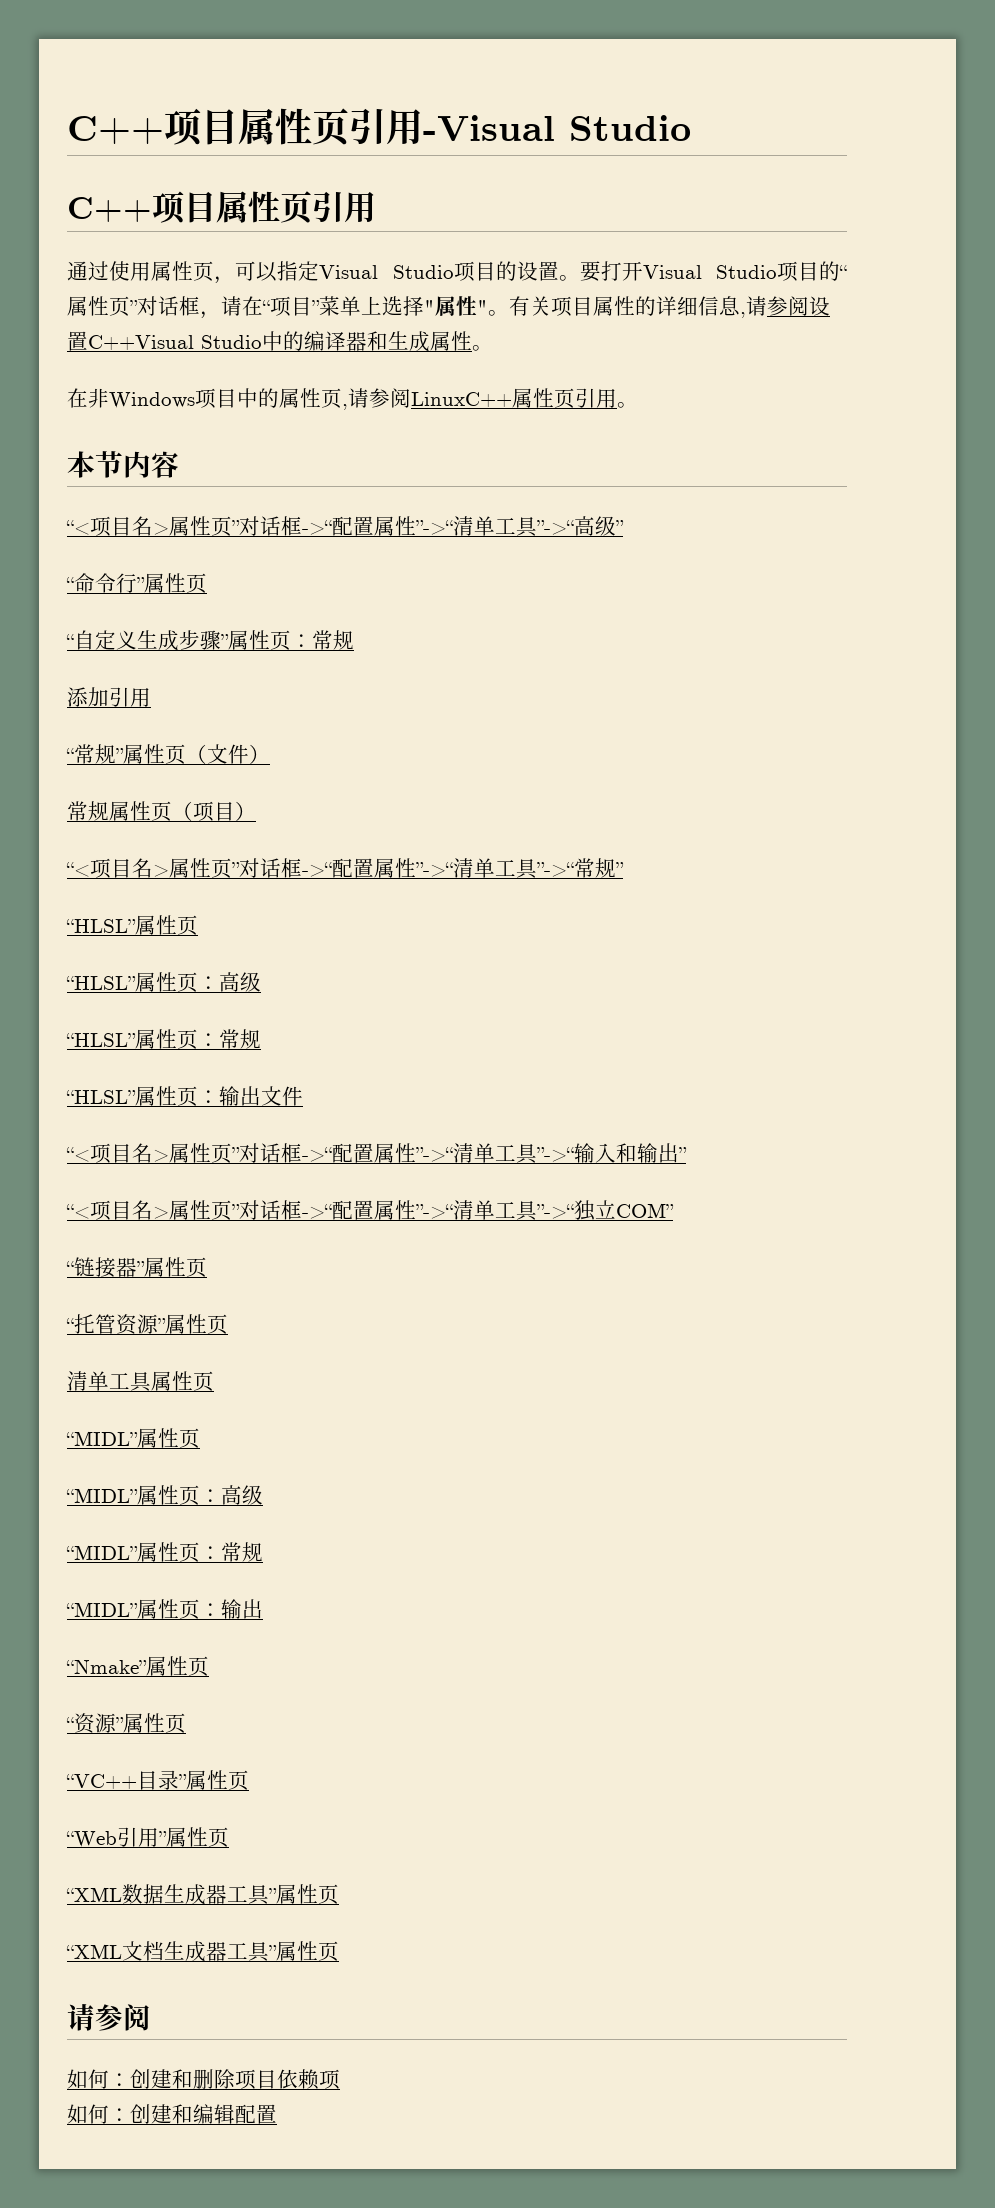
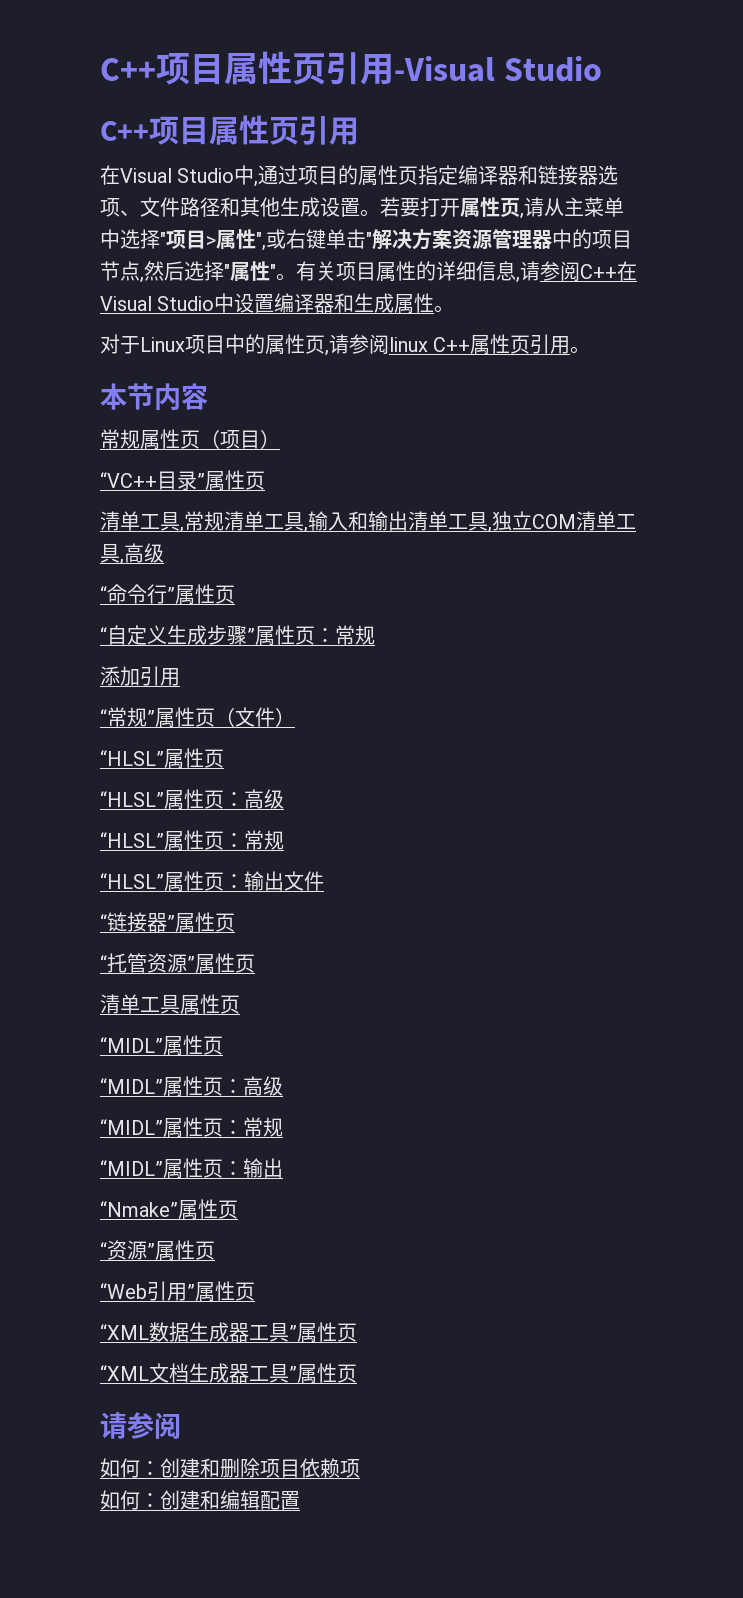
- 通过使用属性页，可以指定Visual Studio项目的设置。要打开Visual Studio项目的“属性页”对话框，请在“项目”菜单上选择"属性"。
+ 在Visual Studio中,通过项目的属性页指定编译器和链接器选项、文件路径和其他生成设置。若要打开属性页,请从主菜单中选择"项目>属性",或右键单击"解决方案资源管理器中的项目节点,然后选择"属性"。
- 有关项目属性的详细信息,请参阅设置C++Visual Studio中的编译器和生成属性。
+ 有关项目属性的详细信息,请参阅C++在Visual Studio中设置编译器和生成属性。
- 在非Windows项目中的属性页,请参阅LinuxC++属性页引用。
+ 对于Linux项目中的属性页,请参阅linux C++属性页引用。
- “<项目名>属性页”对话框->“配置属性”->“清单工具”->“高级”
+ 常规属性页（项目）
+ “VC++目录”属性页
+ 清单工具,常规清单工具,输入和输出清单工具,独立COM清单工具,高级
- 常规属性页（项目）
- “<项目名>属性页”对话框->“配置属性”->“清单工具”->“常规”
- “<项目名>属性页”对话框->“配置属性”->“清单工具”->“输入和输出”
- “<项目名>属性页”对话框->“配置属性”->“清单工具”->“独立COM”
- “VC++目录”属性页

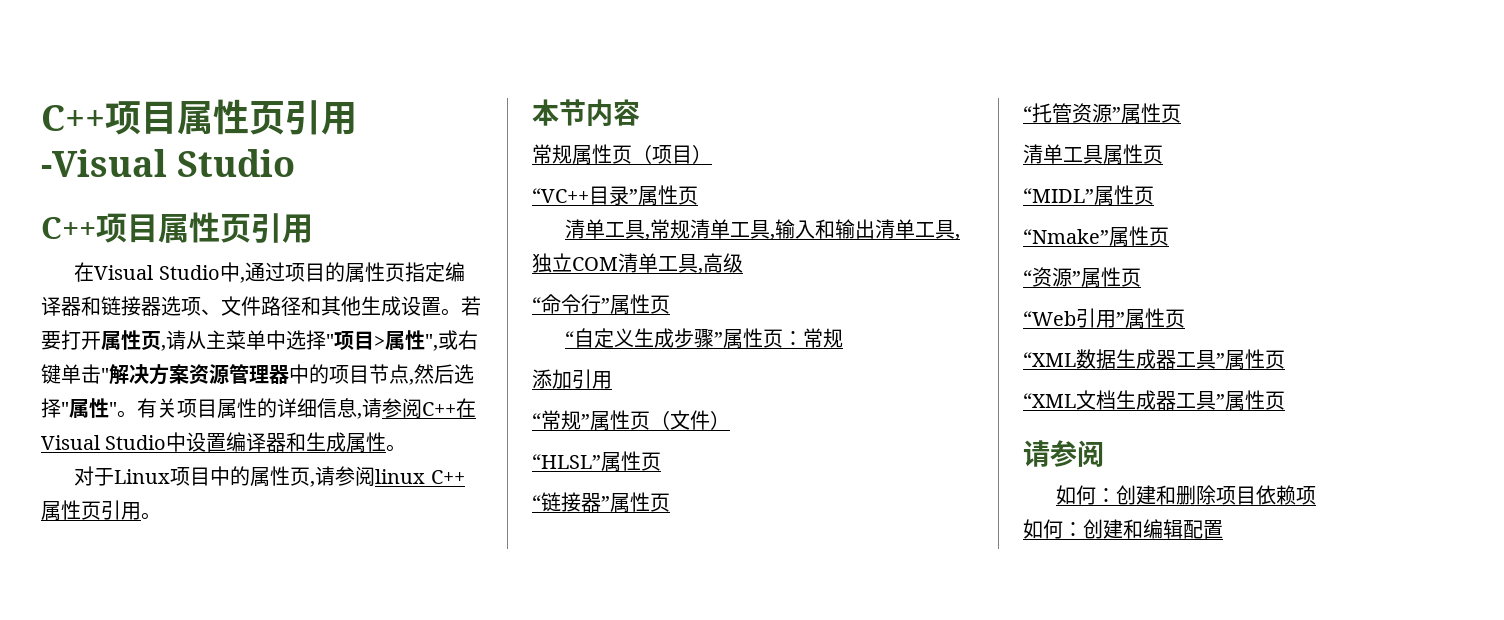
- “HLSL”属性页：高级
- “HLSL”属性页：常规
- “HLSL”属性页：输出文件
- “MIDL”属性页：高级
- “MIDL”属性页：常规
- “MIDL”属性页：输出

